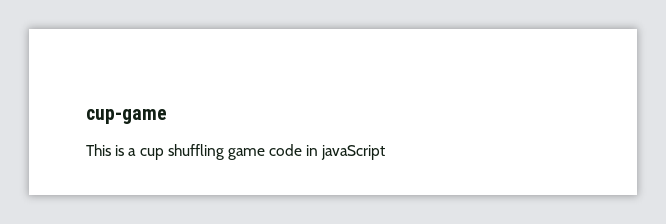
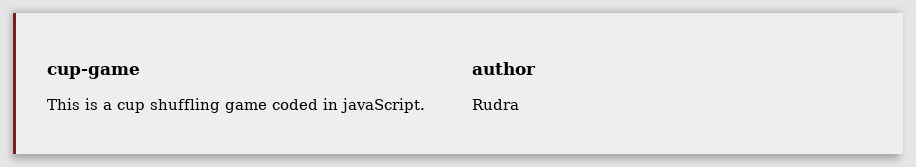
- This is a cup shuffling game code in javaScript
+ This is a cup shuffling game coded in javaScript.
+ author
+ Rudra

